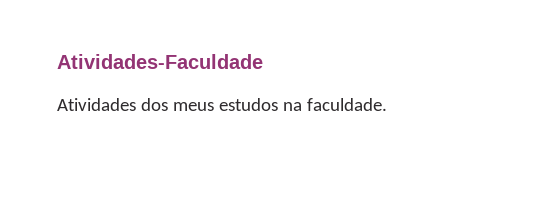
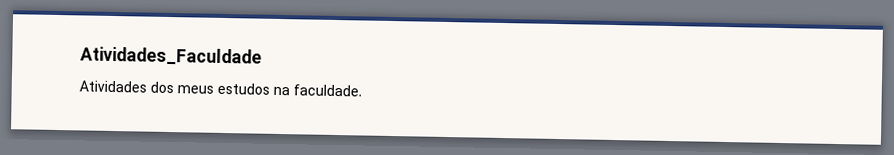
- Atividades-Faculdade
+ Atividades_Faculdade

